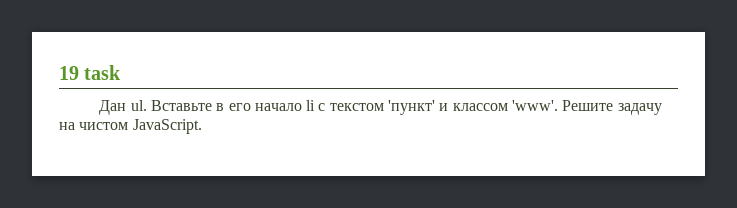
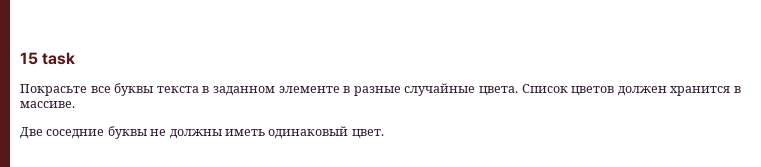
- 19 task
+ 15 task
- Дан ul. Вставьте в его начало li с текстом 'пункт' и классом 'www'. Решите задачу на чистом JavaScript.
+ Покрасьте все буквы текста в заданном элементе в разные случайные цвета. Список цветов должен хранится в массиве.
+ Две соседние буквы не должны иметь одинаковый цвет.

